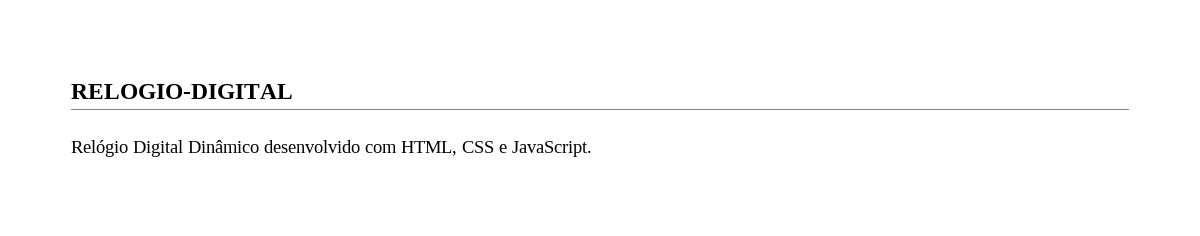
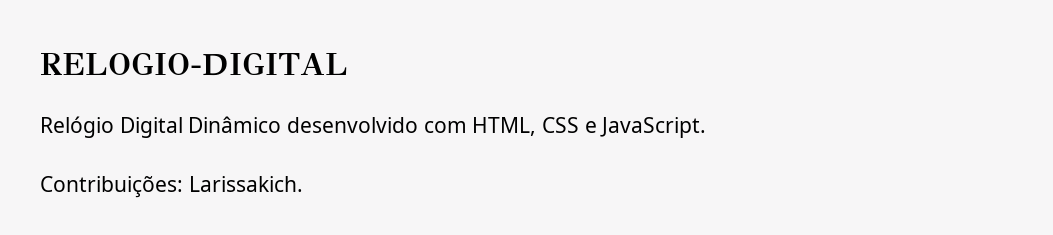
+ Contribuições: Larissakich.

